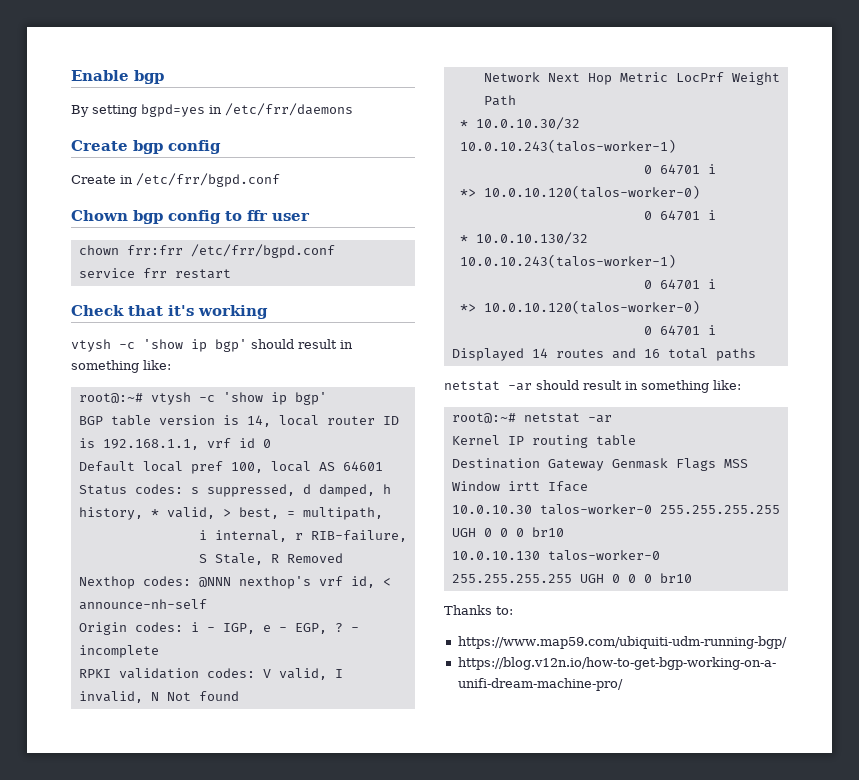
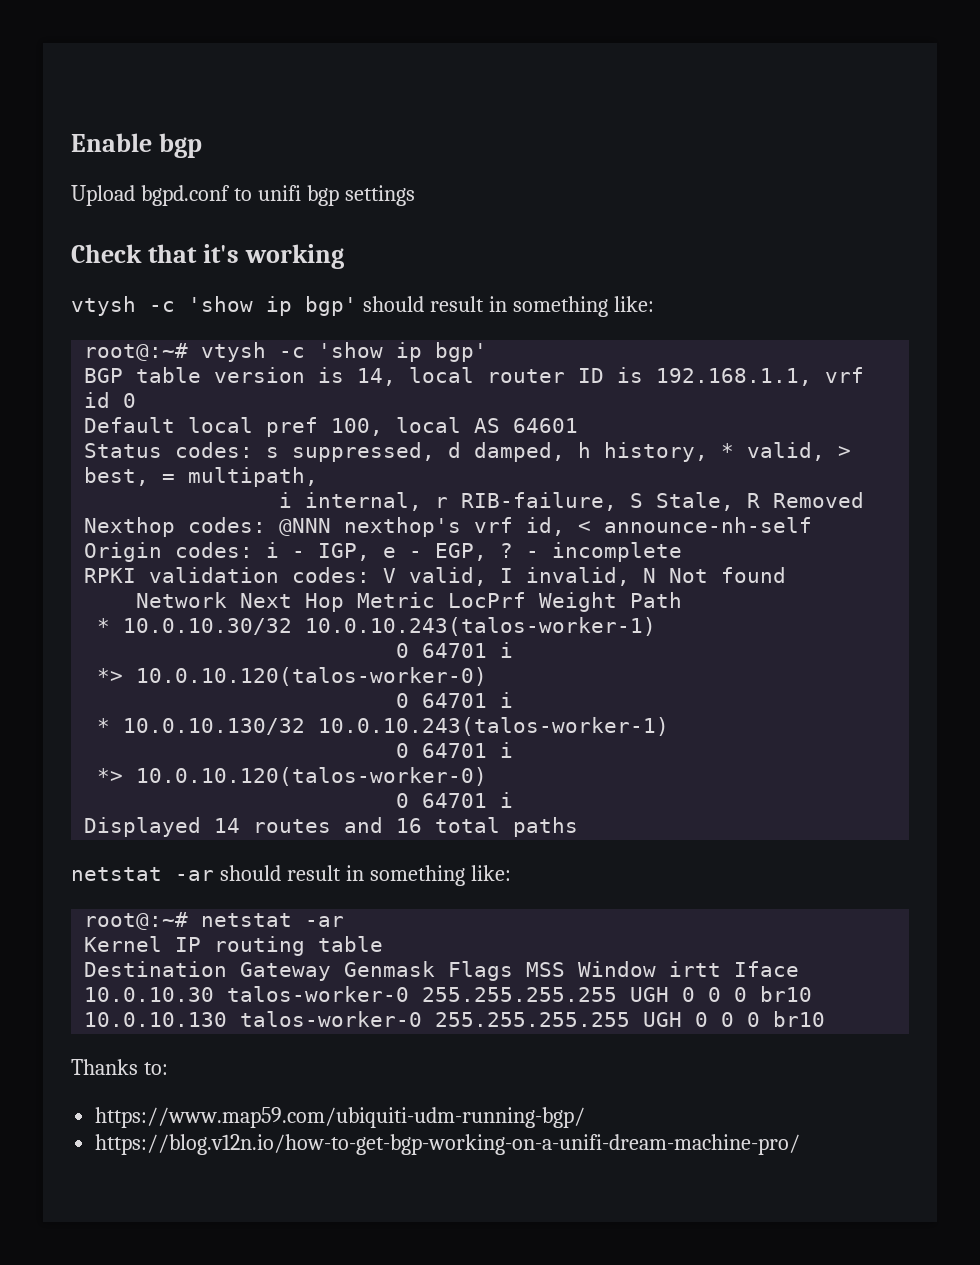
- By setting bgpd=yes in /etc/frr/daemons
- Create bgp config
- Create in /etc/frr/bgpd.conf
- Chown bgp config to ffr user
- chown frr:frr /etc/frr/bgpd.conf
- service frr restart
+ Upload bgpd.conf to unifi bgp settings

